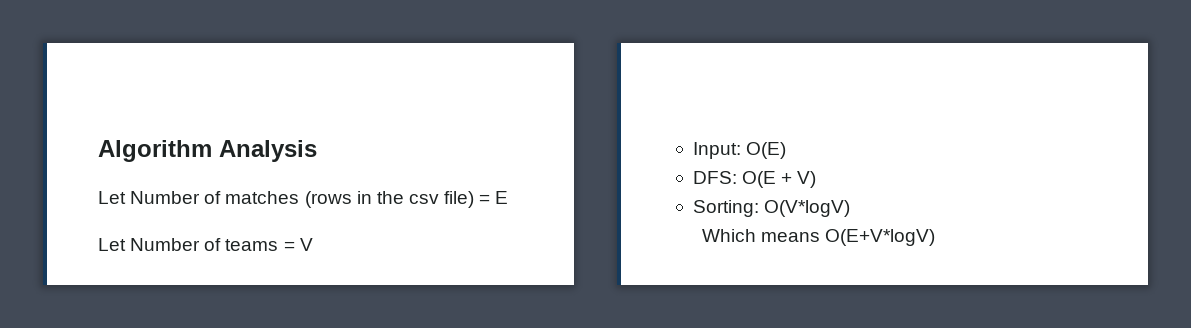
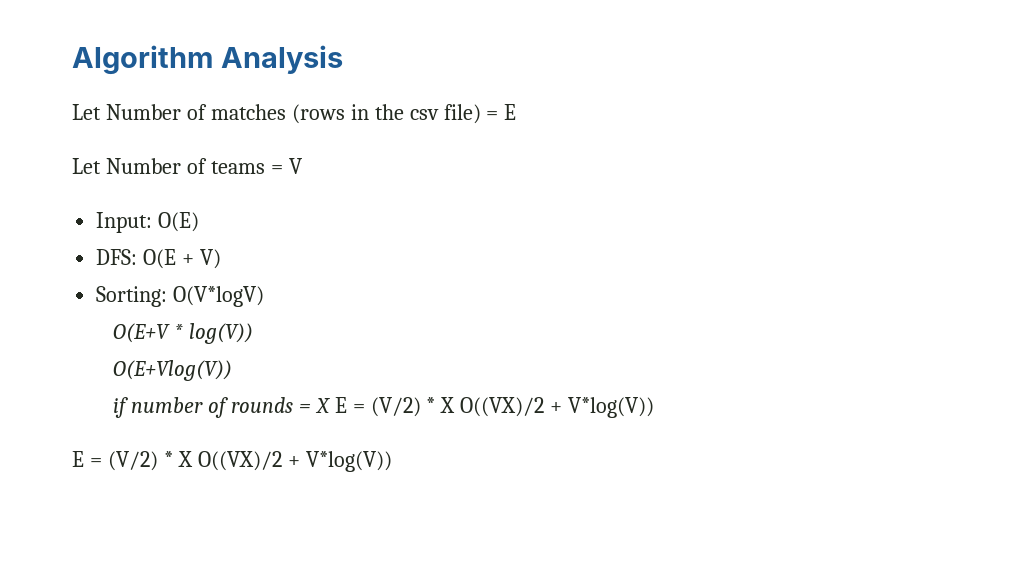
- Which means O(E+V*logV)
+ O(E+V * log(V))
+ O(E+Vlog(V))
+ if number of rounds = X E = (V/2) * X O((VX)/2 + V*log(V))
+ E = (V/2) * X O((VX)/2 + V*log(V))

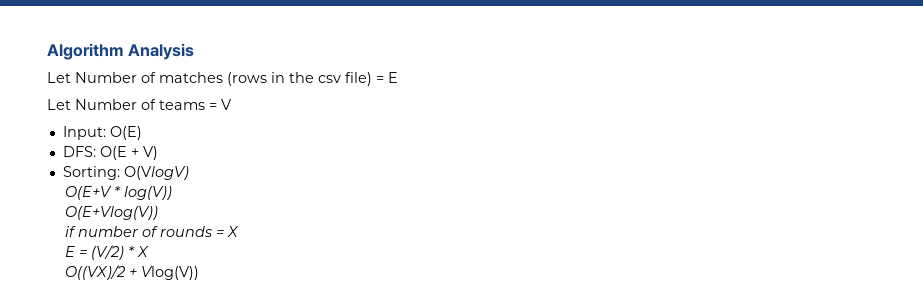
- Sorting: O(V*logV)
+ Sorting: O(VlogV)
- if number of rounds = X E = (V/2) * X O((VX)/2 + V*log(V))
- E = (V/2) * X O((VX)/2 + V*log(V))
+ if number of rounds = X
+ E = (V/2) * X
+ O((VX)/2 + Vlog(V))

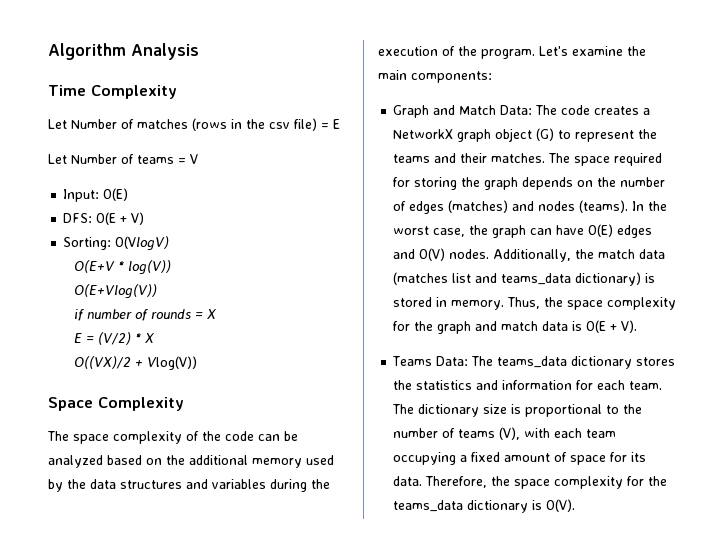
+ Time Complexity
+ Space Complexity
+ The space complexity of the code can be analyzed based on the additional memory used by the data structures and variables during the execution of the program. Let's examine the main components:
+ Graph and Match Data: The code creates a NetworkX graph object (G) to represent the teams and their matches. The space required for storing the graph depends on the number of edges (matches) and nodes (teams). In the worst case, the graph can have O(E) edges and O(V) nodes. Additionally, the match data (matches list and teams_data dictionary) is stored in memory. Thus, the space complexity for the graph and match data is O(E + V).
+ Teams Data: The teams_data dictionary stores the statistics and information for each team. The dictionary size is proportional to the number of teams (V), with each team occupying a fixed amount of space for its data. Therefore, the space complexity for the teams_data dictionary is O(V).

